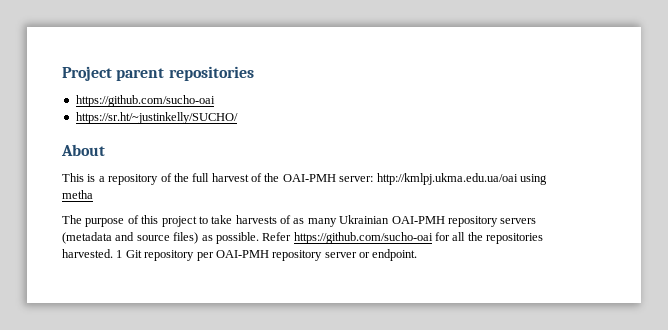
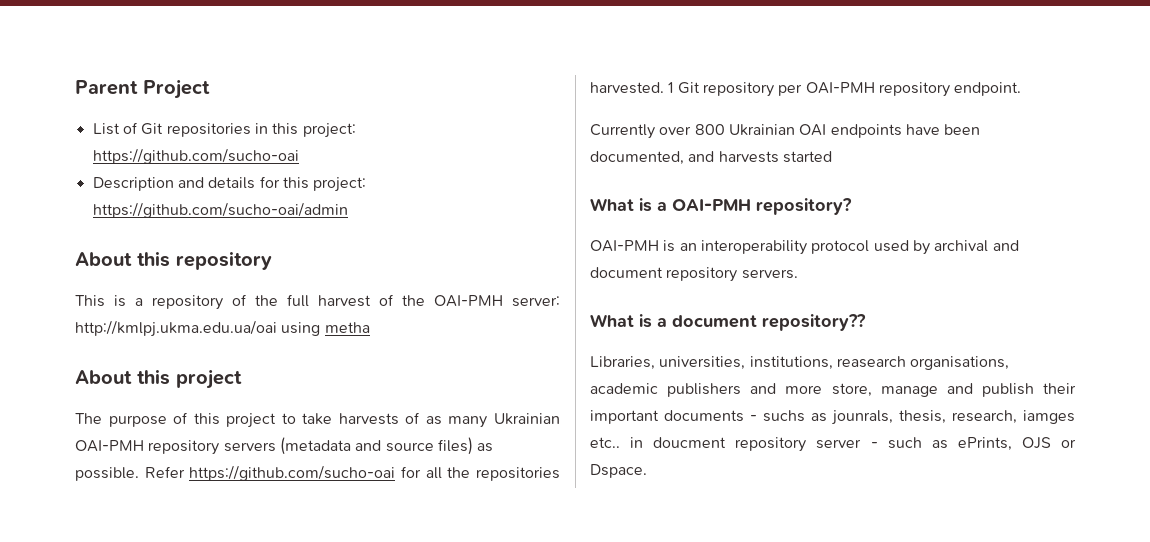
- Project parent repositories
- https://github.com/sucho-oai
- https://sr.ht/~justinkelly/SUCHO/
- About
+ Parent Project
+ List of Git repositories in this project: https://github.com/sucho-oai
+ Description and details for this project: https://github.com/sucho-oai/admin
+ About this repository
+ About this project
- 1 Git repository per OAI-PMH repository server or endpoint.
+ 1 Git repository per OAI-PMH repository endpoint.
+ Currently over 800 Ukrainian OAI endpoints have been documented, and harvests started
+ What is a OAI-PMH repository?
+ OAI-PMH is an interoperability protocol used by archival and document repository servers.
+ What is a document repository??
+ Libraries, universities, institutions, reasearch organisations, academic publishers and more store, manage and publish their important documents - suchs as jounrals, thesis, research, iamges etc.. in doucment repository server - such as ePrints, OJS or Dspace.

